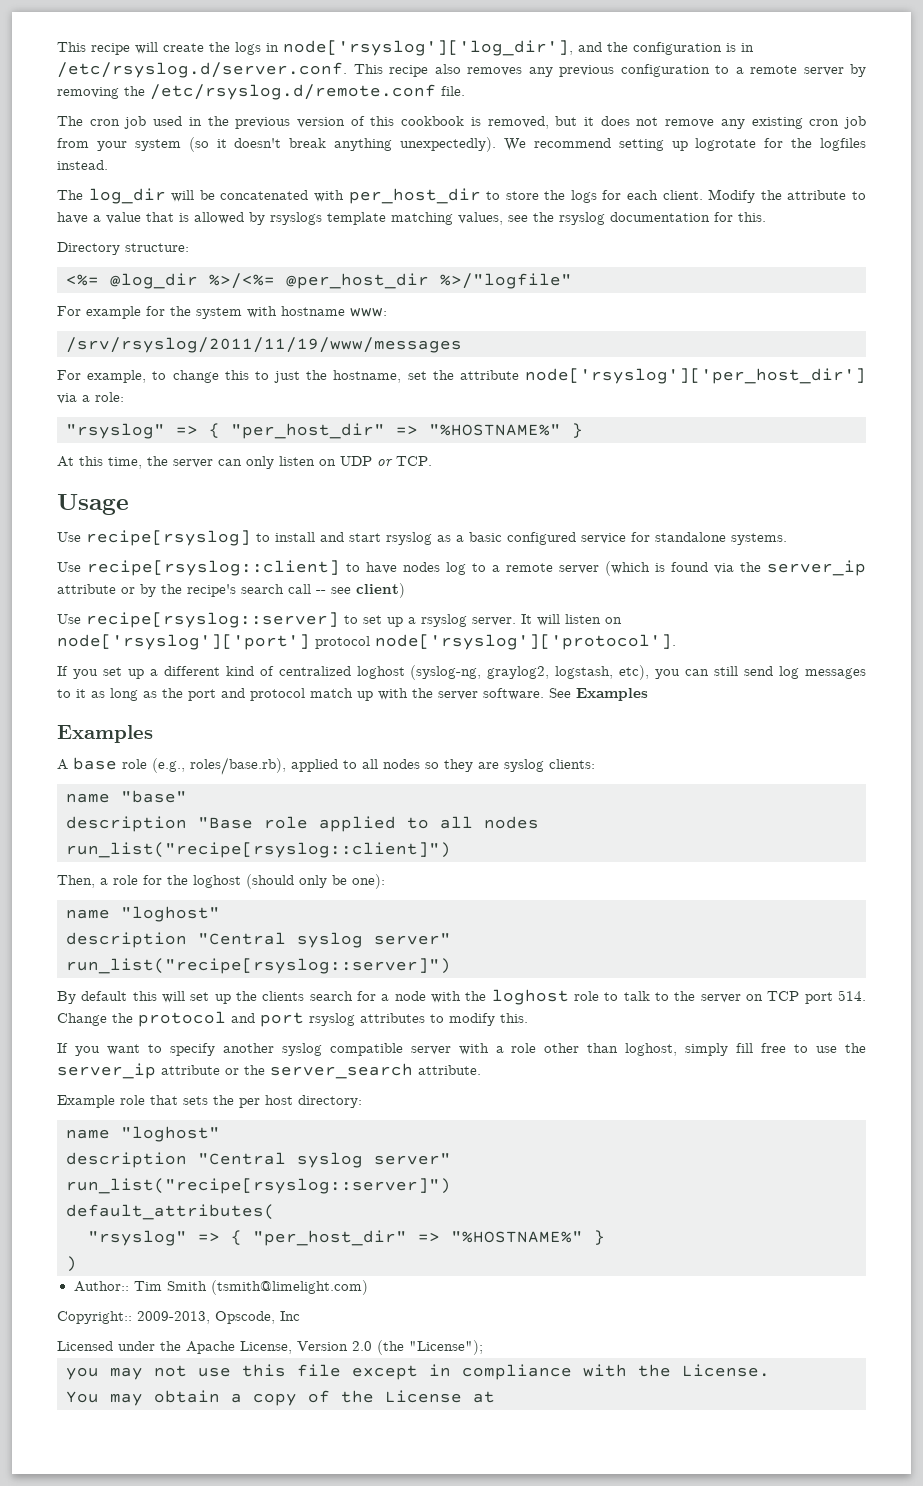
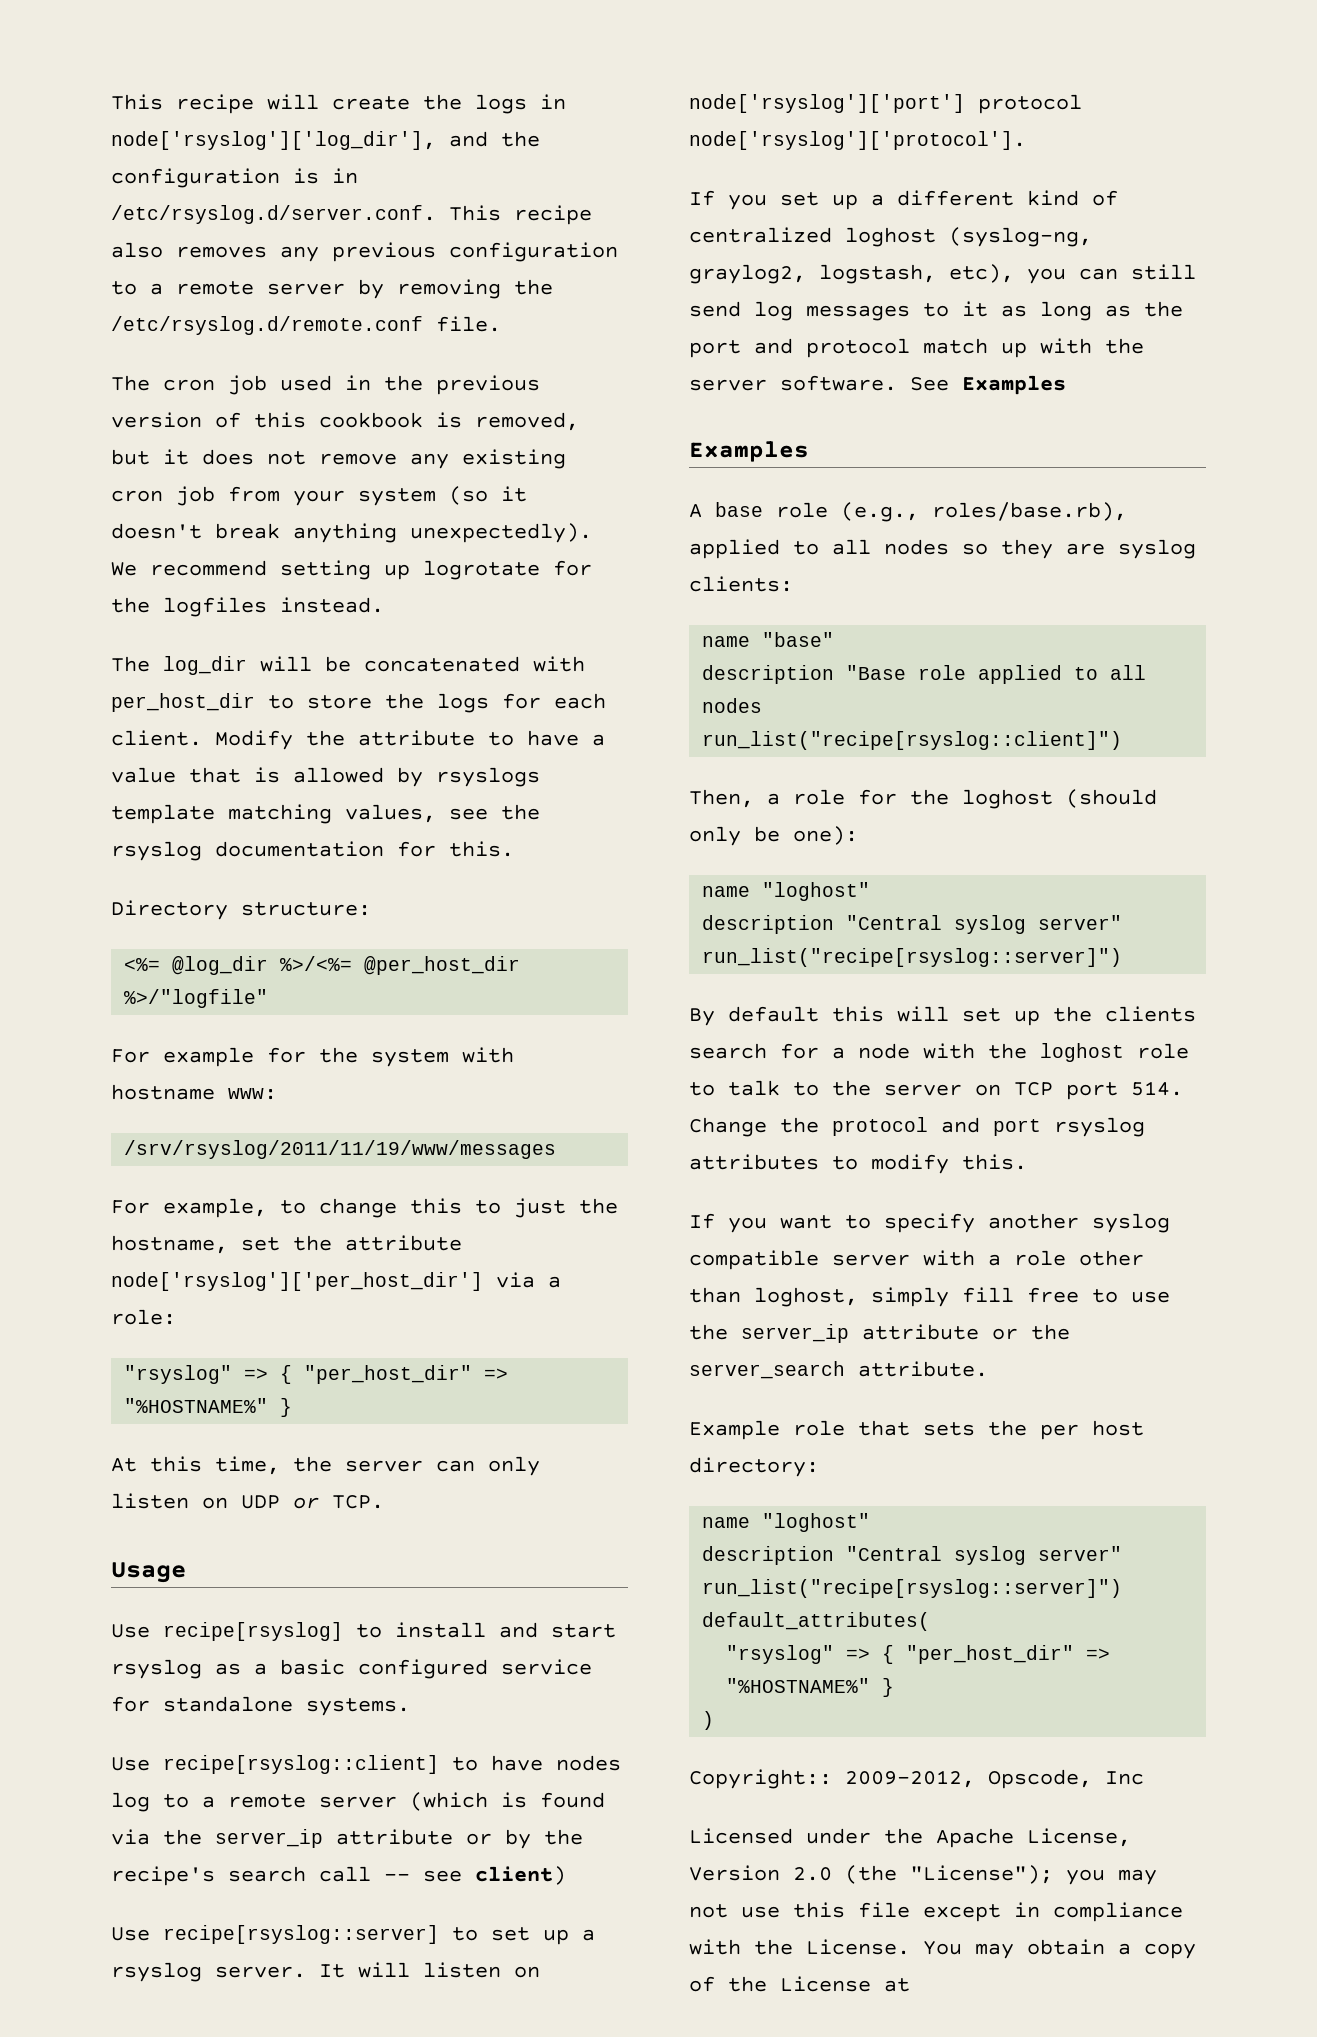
- Author:: Tim Smith (tsmith@limelight.com)
- Copyright:: 2009-2013, Opscode, Inc
+ Copyright:: 2009-2012, Opscode, Inc
- Licensed under the Apache License, Version 2.0 (the "License");
- you may not use this file except in compliance with the License.
- You may obtain a copy of the License at
+ Licensed under the Apache License, Version 2.0 (the "License"); you may not use this file except in compliance with the License. You may obtain a copy of the License at

